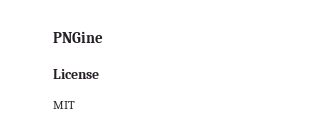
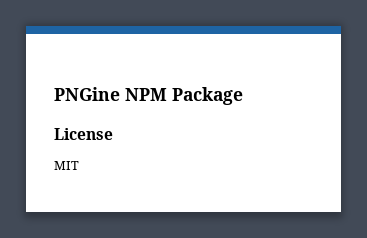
- PNGine
+ PNGine NPM Package

